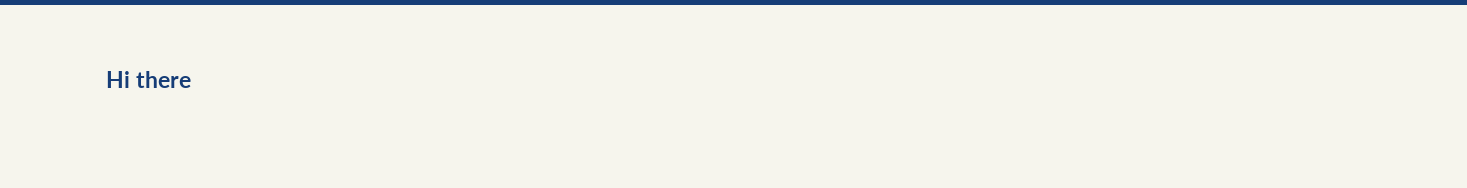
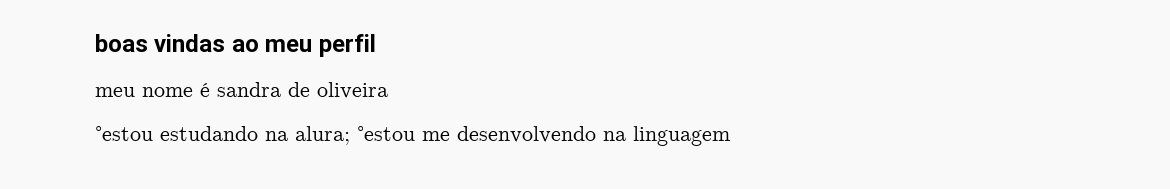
- Hi there
+ boas vindas ao meu perfil
+ meu nome é sandra de oliveira
+ °estou estudando na alura; °estou me desenvolvendo na linguagem

